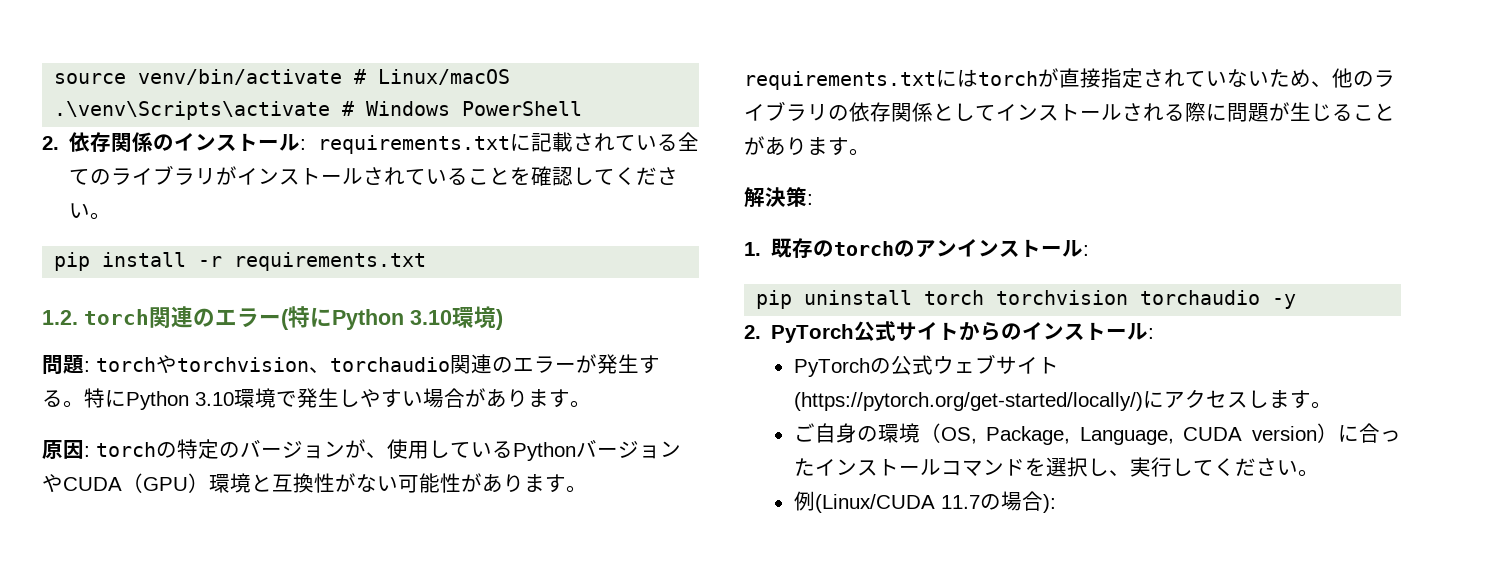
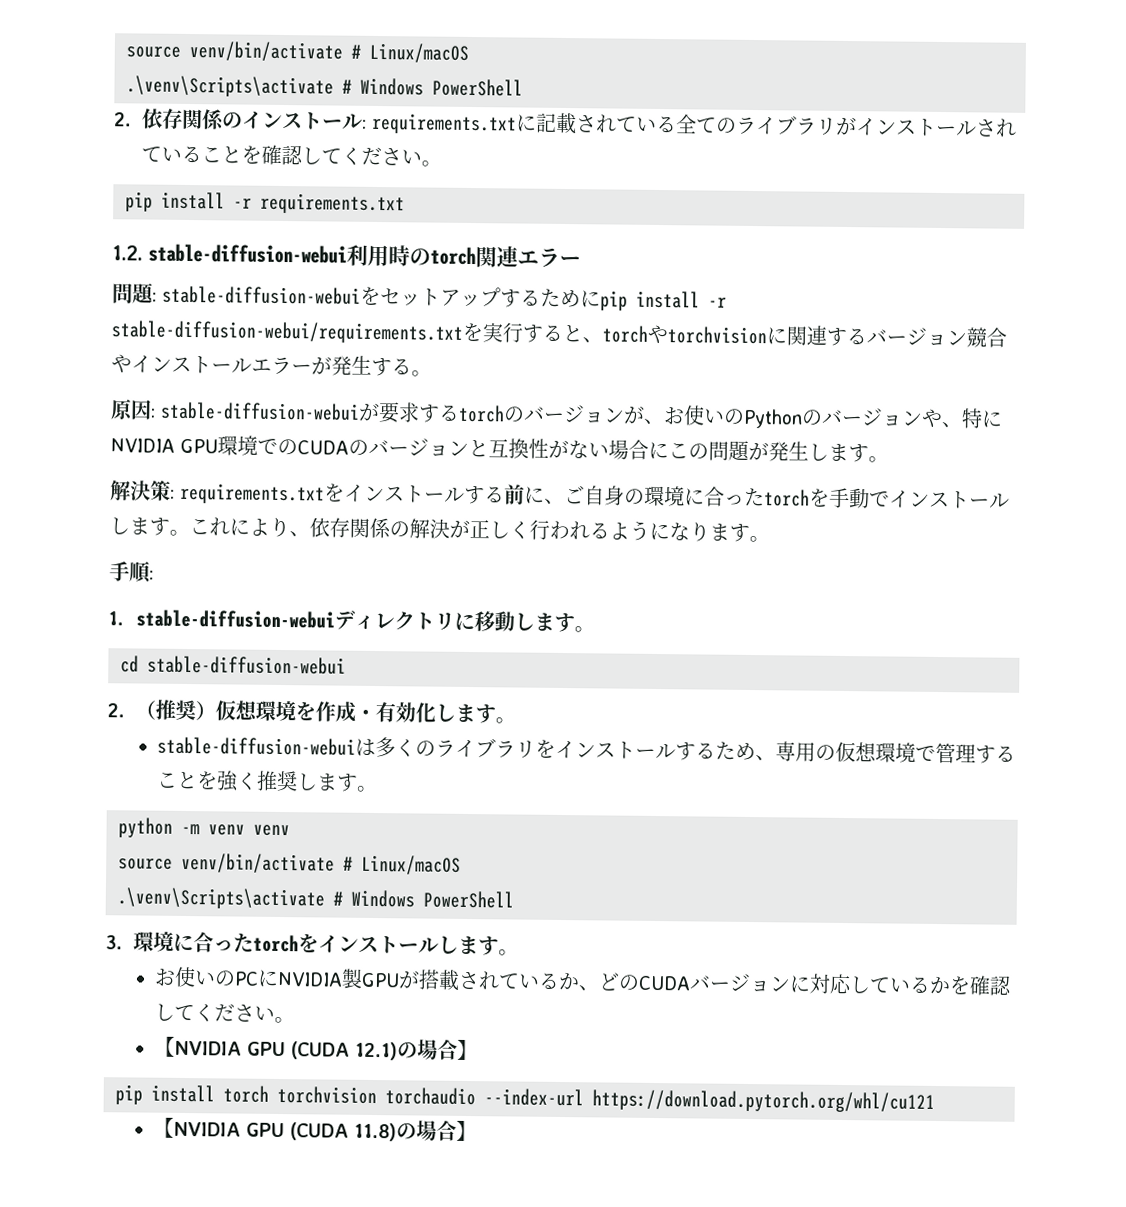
- 1.2. torch関連のエラー(特にPython 3.10環境)
- 問題: torchやtorchvision、torchaudio関連のエラーが発生する。特にPython 3.10環境で発生しやすい場合があります。
- 原因: torchの特定のバージョンが、使用しているPythonバージョンやCUDA（GPU）環境と互換性がない可能性があります。requirements.txtにはtorchが直接指定されていないため、他のライブラリの依存関係としてインストールされる際に問題が生じることがあります。
- 解決策:
- 1.既存のtorchのアンインストール:
- pip uninstall torch torchvision torchaudio -y
- 2. PyTorch公式サイトからのインストール:
- PyTorchの公式ウェブサイト(https://pytorch.org/get-started/locally/)にアクセスします。
- ご自身の環境（OS, Package, Language, CUDA version）に合ったインストールコマンドを選択し、実行してください。
- 例(Linux/CUDA 11.7の場合):
+ 1.2. stable-diffusion-webui利用時のtorch関連エラー
+ 問題: stable-diffusion-webuiをセットアップするためにpip install -r stable-diffusion-webui/requirements.txtを実行すると、torchやtorchvisionに関連するバージョン競合やインストールエラーが発生する。
+ 原因: stable-diffusion-webuiが要求するtorchのバージョンが、お使いのPythonのバージョンや、特にNVIDIA GPU環境でのCUDAのバージョンと互換性がない場合にこの問題が発生します。
+ 解決策: requirements.txtをインストールする前に、ご自身の環境に合ったtorchを手動でインストールします。これにより、依存関係の解決が正しく行われるようになります。
+ 手順:
+ 1. stable-diffusion-webuiディレクトリに移動します。
+ cd stable-diffusion-webui
+ 2.（推奨）仮想環境を作成・有効化します。
+ stable-diffusion-webuiは多くのライブラリをインストールするため、専用の仮想環境で管理することを強く推奨します。
+ python -m venv venv
+ source venv/bin/activate # Linux/macOS
+ .\venv\Scripts\activate # Windows PowerShell
+ 3.環境に合ったtorchをインストールします。
+ お使いのPCにNVIDIA製GPUが搭載されているか、どのCUDAバージョンに対応しているかを確認してください。
+ 【NVIDIA GPU (CUDA 12.1)の場合】
+ pip install torch torchvision torchaudio --index-url https://download.pytorch.org/whl/cu121
+ 【NVIDIA GPU (CUDA 11.8)の場合】

